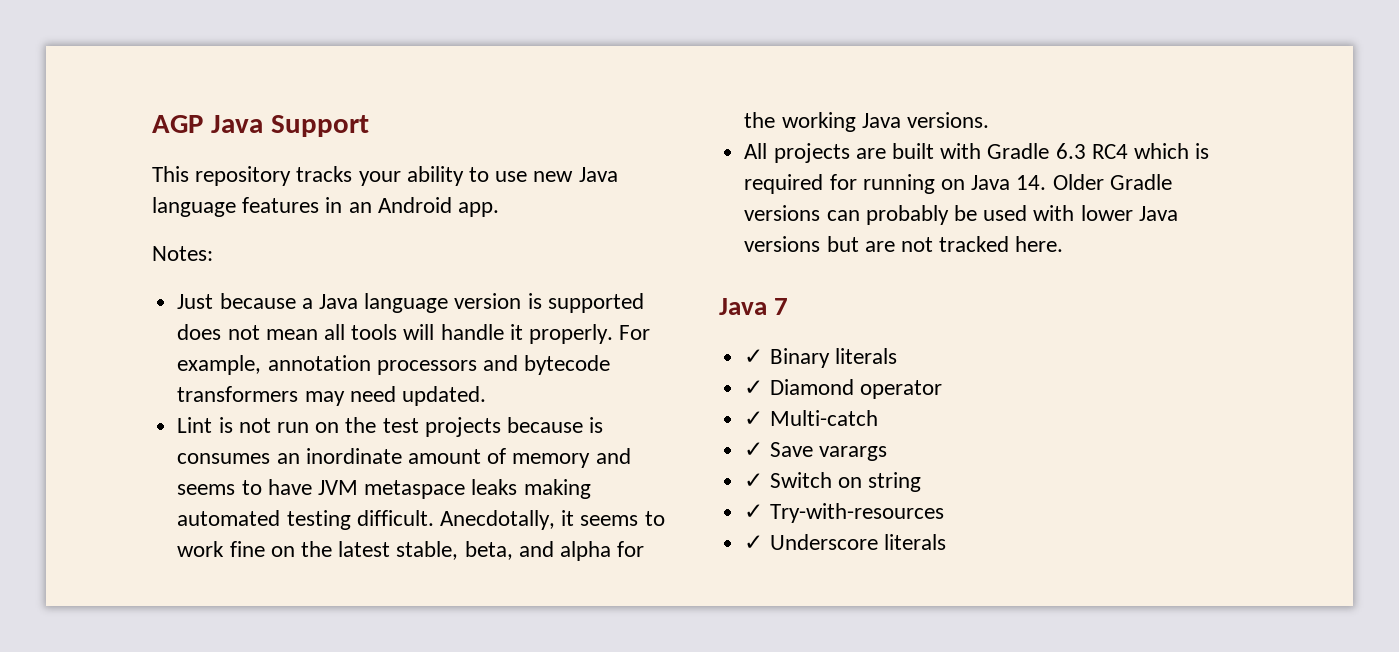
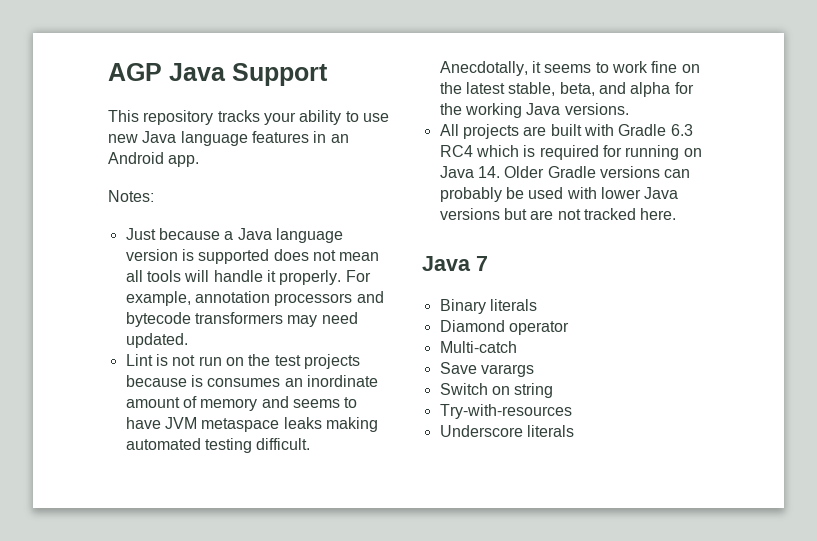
- ✓ Binary literals
+ Binary literals
- ✓ Diamond operator
+ Diamond operator
- ✓ Multi-catch
+ Multi-catch
- ✓ Save varargs
+ Save varargs
- ✓ Switch on string
+ Switch on string
- ✓ Try-with-resources
+ Try-with-resources
- ✓ Underscore literals
+ Underscore literals

